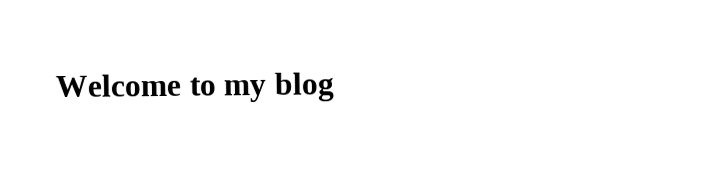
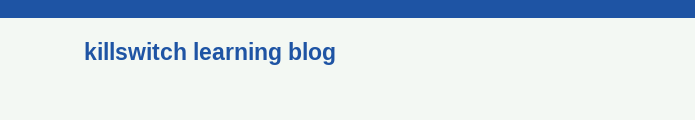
- Welcome to my blog
+ killswitch learning blog

